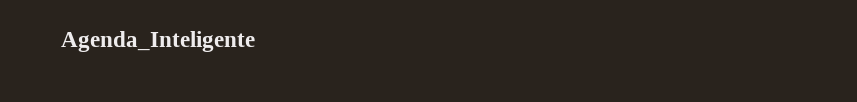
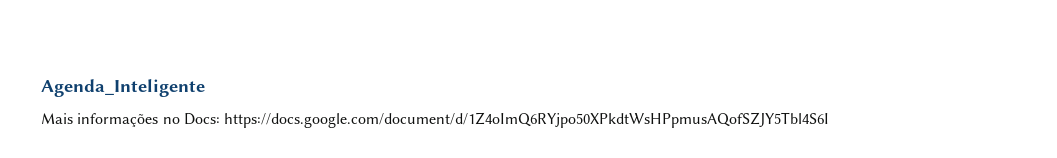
+ Mais informações no Docs: https://docs.google.com/document/d/1Z4oImQ6RYjpo50XPkdtWsHPpmusAQofSZJY5Tbl4S6I

